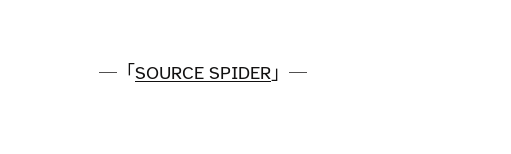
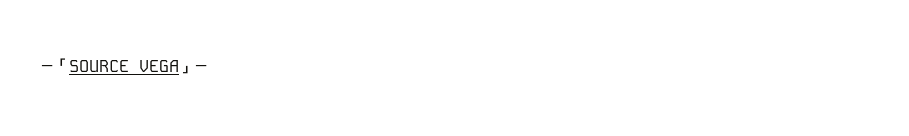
- ─「SOURCE SPIDER」─
+ ─「SOURCE VEGA」─

